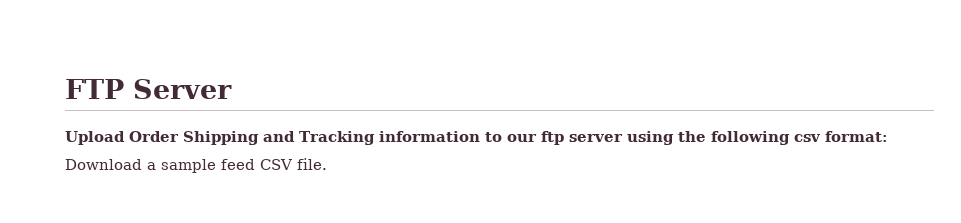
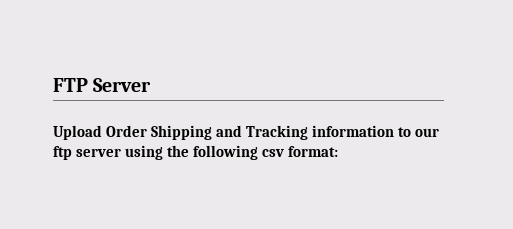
- Download a sample feed CSV file.

